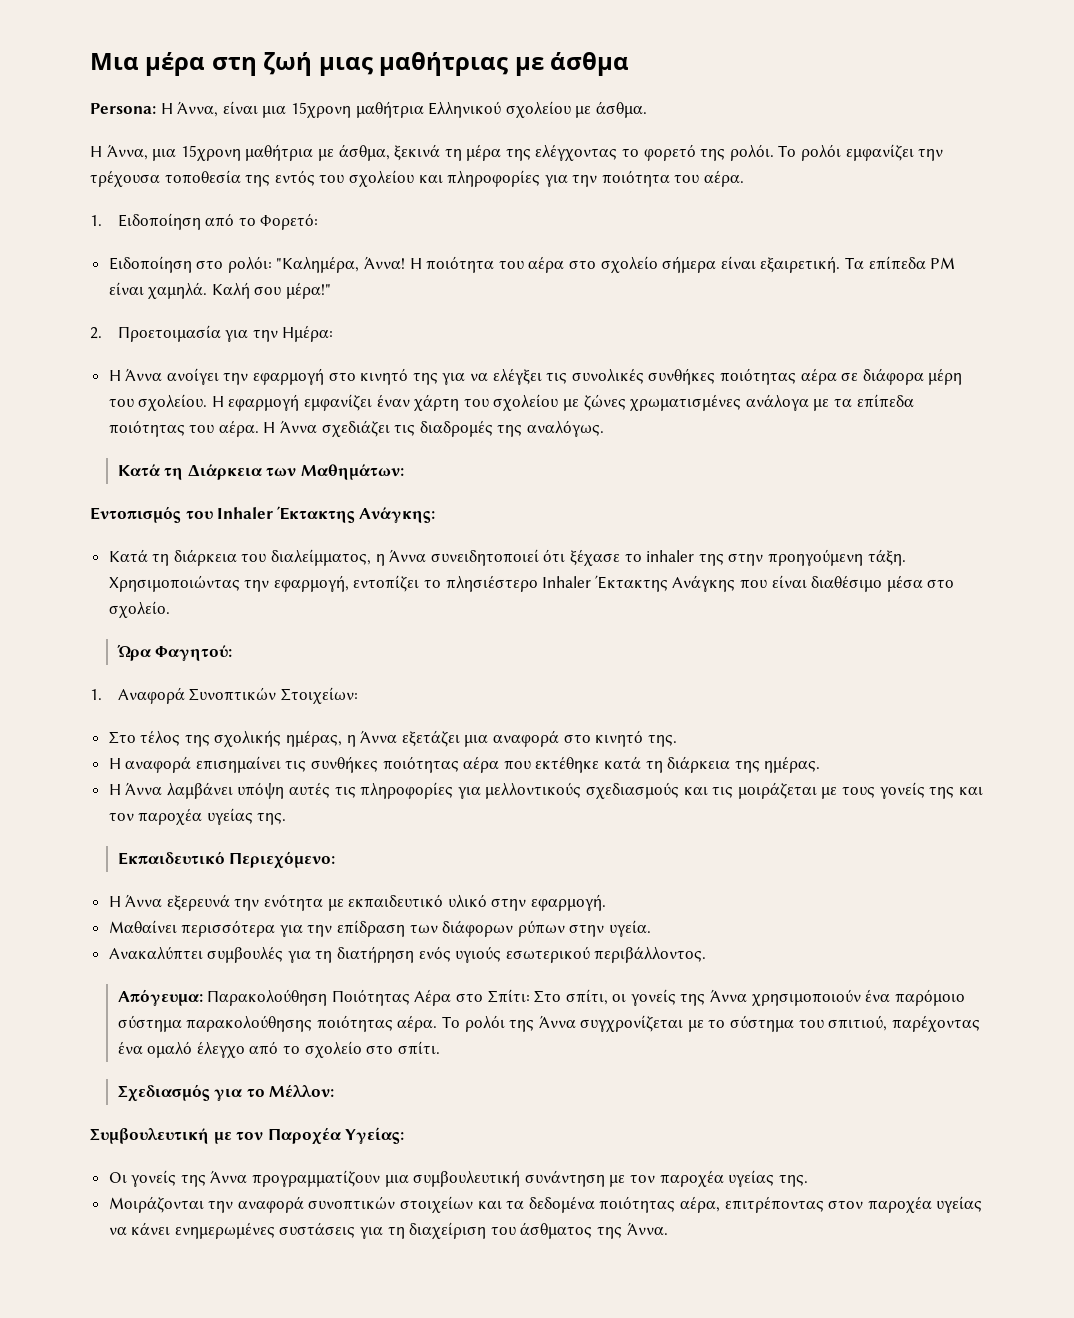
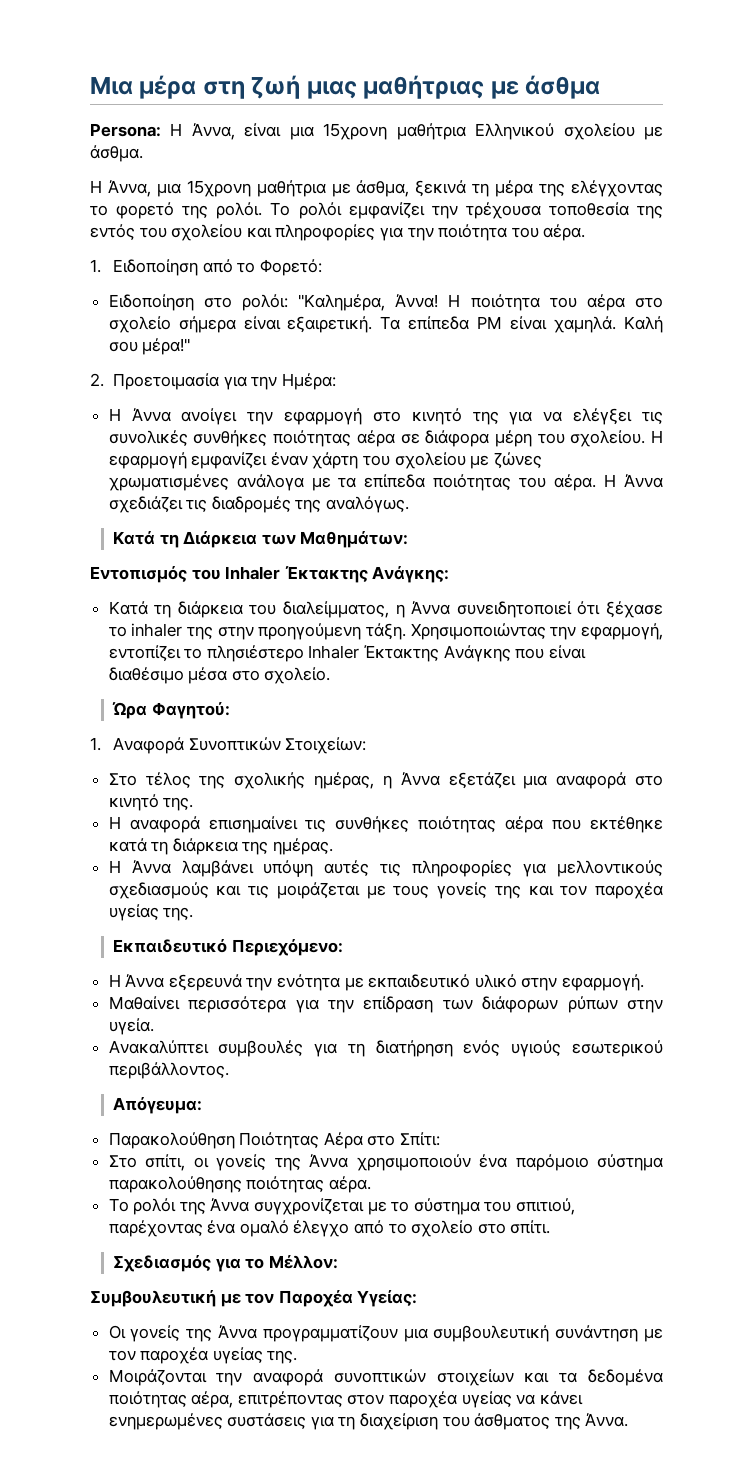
- Απόγευμα: Παρακολούθηση Ποιότητας Αέρα στο Σπίτι: Στο σπίτι, οι γονείς της Άννα χρησιμοποιούν ένα παρόμοιο σύστημα παρακολούθησης ποιότητας αέρα. Το ρολόι της Άννα συγχρονίζεται με το σύστημα του σπιτιού, παρέχοντας ένα ομαλό έλεγχο από το σχολείο στο σπίτι.
+ Απόγευμα:
+ Παρακολούθηση Ποιότητας Αέρα στο Σπίτι:
+ Στο σπίτι, οι γονείς της Άννα χρησιμοποιούν ένα παρόμοιο σύστημα παρακολούθησης ποιότητας αέρα.
+ Το ρολόι της Άννα συγχρονίζεται με το σύστημα του σπιτιού, παρέχοντας ένα ομαλό έλεγχο από το σχολείο στο σπίτι.

